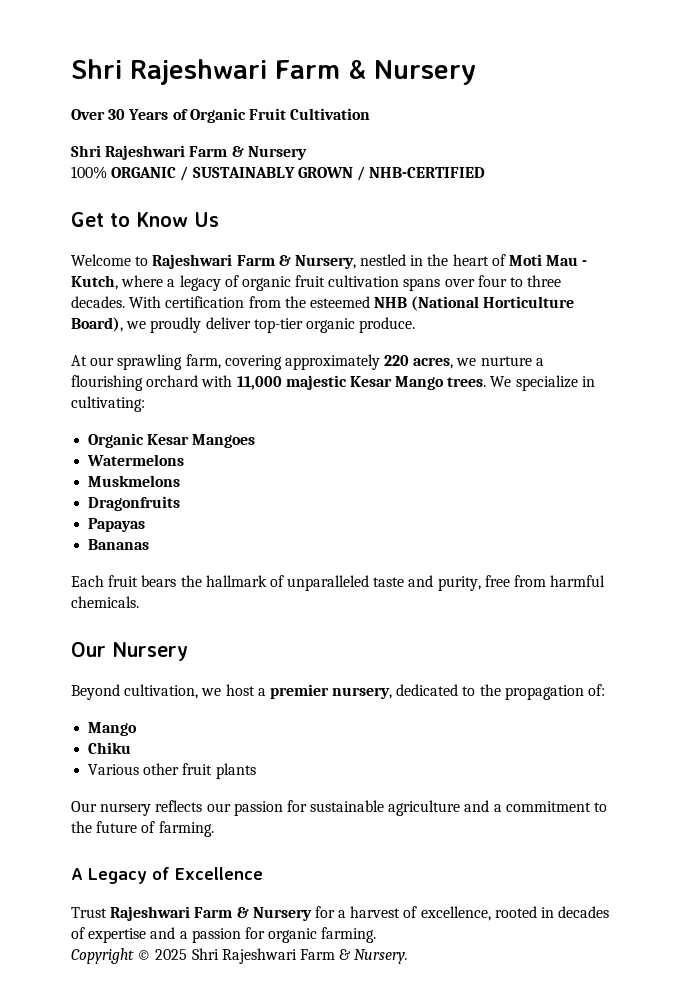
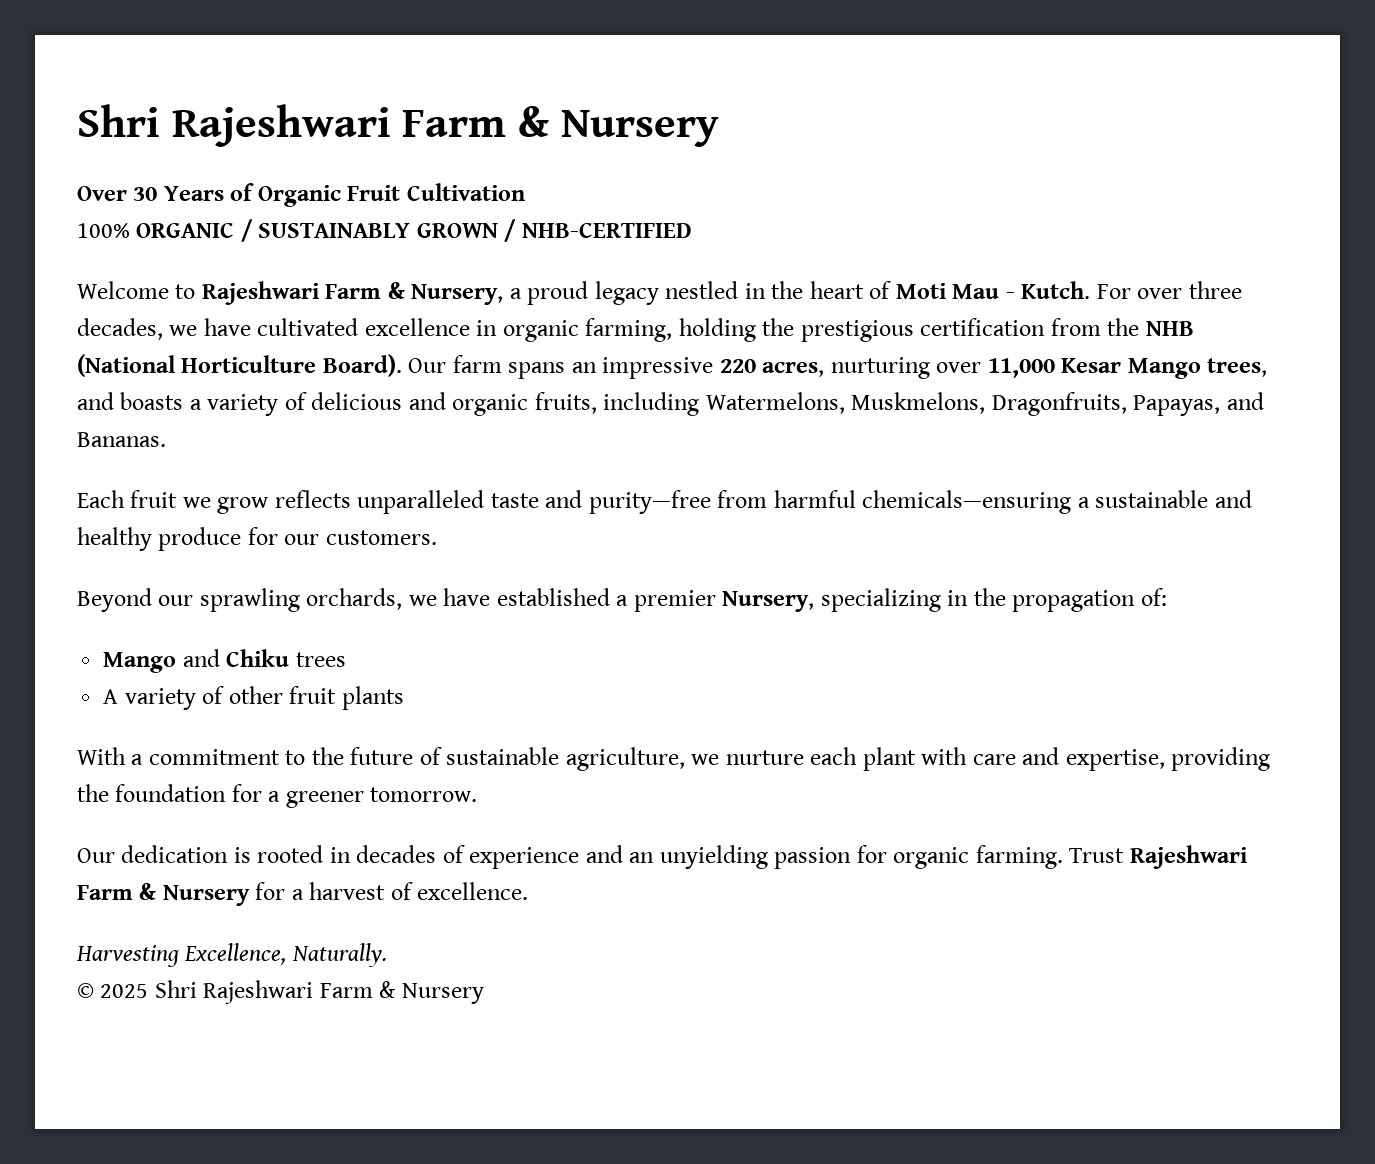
  Over 30 Years of Organic Fruit Cultivation
- Shri Rajeshwari Farm & Nursery
- Get to Know Us
- Welcome to Rajeshwari Farm & Nursery, nestled in the heart of Moti Mau - Kutch, where a legacy of organic fruit cultivation spans over four to three decades. With certification from the esteemed NHB (National Horticulture Board), we proudly deliver top-tier organic produce.
- At our sprawling farm, covering approximately 220 acres, we nurture a flourishing orchard with 11,000 majestic Kesar Mango trees. We specialize in cultivating:
- Organic Kesar Mangoes
- Watermelons
- Muskmelons
- Dragonfruits
- Papayas
- Bananas
- Each fruit bears the hallmark of unparalleled taste and purity, free from harmful chemicals.
- Our Nursery
- Beyond cultivation, we host a premier nursery, dedicated to the propagation of:
- Mango
- Chiku
- Various other fruit plants
- Our nursery reflects our passion for sustainable agriculture and a commitment to the future of farming.
- A Legacy of Excellence
- Trust Rajeshwari Farm & Nursery for a harvest of excellence, rooted in decades of expertise and a passion for organic farming.
- Copyright © 2025 Shri Rajeshwari Farm & Nursery.
+ Welcome to Rajeshwari Farm & Nursery, a proud legacy nestled in the heart of Moti Mau - Kutch. For over three decades, we have cultivated excellence in organic farming, holding the prestigious certification from the NHB (National Horticulture Board). Our farm spans an impressive 220 acres, nurturing over 11,000 Kesar Mango trees, and boasts a variety of delicious and organic fruits, including Watermelons, Muskmelons, Dragonfruits, Papayas, and Bananas.
+ Each fruit we grow reflects unparalleled taste and purity—free from harmful chemicals—ensuring a sustainable and healthy produce for our customers.
+ Beyond our sprawling orchards, we have established a premier Nursery, specializing in the propagation of:
+ Mango and Chiku trees
+ A variety of other fruit plants
+ With a commitment to the future of sustainable agriculture, we nurture each plant with care and expertise, providing the foundation for a greener tomorrow.
+ Our dedication is rooted in decades of experience and an unyielding passion for organic farming. Trust Rajeshwari Farm & Nursery for a harvest of excellence.
+ Harvesting Excellence, Naturally.
+ © 2025 Shri Rajeshwari Farm & Nursery

